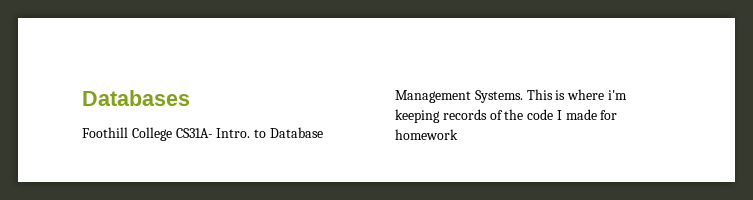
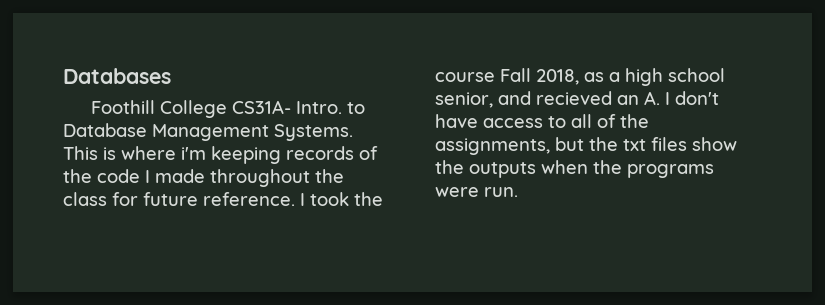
- This is where i'm keeping records of the code I made for homework
+ This is where i'm keeping records of the code I made throughout the class for future reference. I took the course Fall 2018, as a high school senior, and recieved an A. I don't have access to all of the assignments, but the txt files show the outputs when the programs were run.

